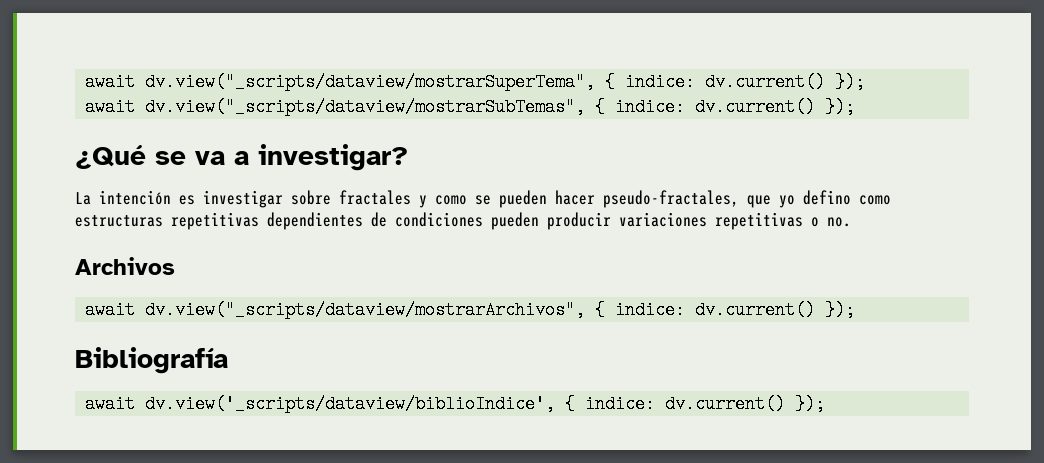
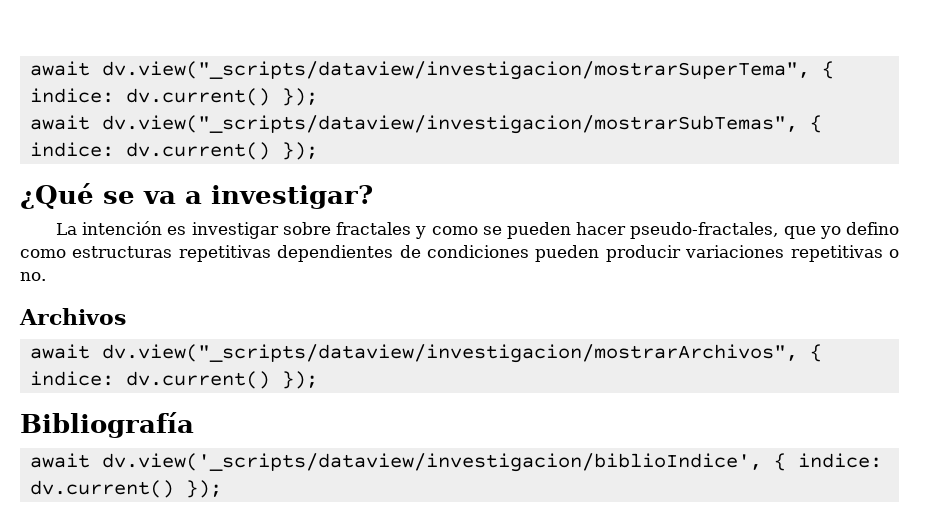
- await dv.view("_scripts/dataview/mostrarSuperTema", { indice: dv.current() });
+ await dv.view("_scripts/dataview/investigacion/mostrarSuperTema", { indice: dv.current() });
- await dv.view("_scripts/dataview/mostrarSubTemas", { indice: dv.current() });
+ await dv.view("_scripts/dataview/investigacion/mostrarSubTemas", { indice: dv.current() });
- await dv.view("_scripts/dataview/mostrarArchivos", { indice: dv.current() });
+ await dv.view("_scripts/dataview/investigacion/mostrarArchivos", { indice: dv.current() });
- await dv.view('_scripts/dataview/biblioIndice', { indice: dv.current() });
+ await dv.view('_scripts/dataview/investigacion/biblioIndice', { indice: dv.current() });

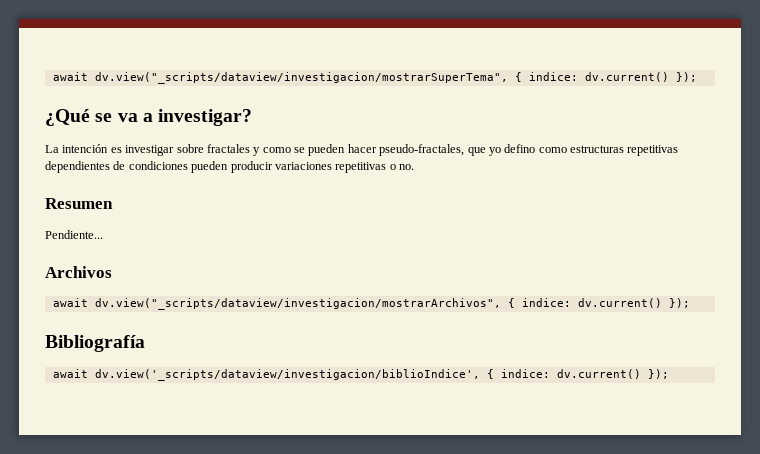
- await dv.view("_scripts/dataview/investigacion/mostrarSubTemas", { indice: dv.current() });
+ Resumen
+ Pendiente...

